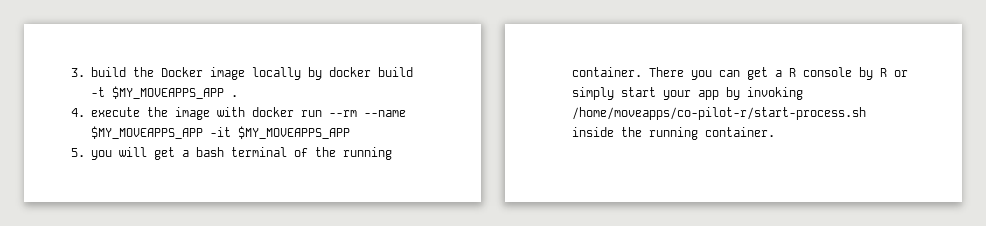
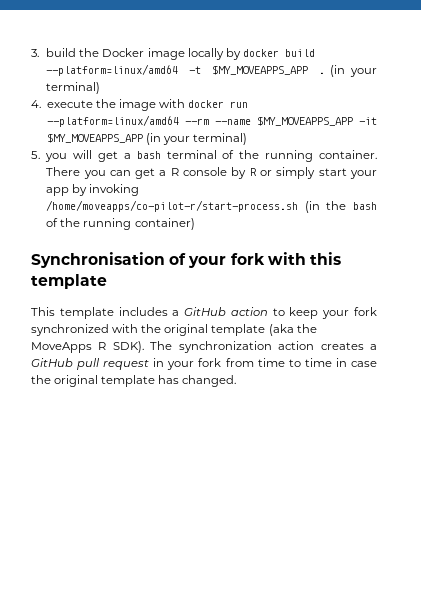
- 3. build the Docker image locally by docker build -t $MY_MOVEAPPS_APP .
+ 3. build the Docker image locally by docker build --platform=linux/amd64 -t $MY_MOVEAPPS_APP . (in your terminal)
- 4. execute the image with docker run --rm --name $MY_MOVEAPPS_APP -it $MY_MOVEAPPS_APP
+ 4. execute the image with docker run --platform=linux/amd64 --rm --name $MY_MOVEAPPS_APP -it $MY_MOVEAPPS_APP (in your terminal)
- There you can get a R console by R or simply start your app by invoking /home/moveapps/co-pilot-r/start-process.sh inside the running container.
+ There you can get a R console by R or simply start your app by invoking /home/moveapps/co-pilot-r/start-process.sh (in the bash of the running container)
+ Synchronisation of your fork with this template
+ This template includes a GitHub action to keep your fork synchronized with the original template (aka the MoveApps R SDK). The synchronization action creates a GitHub pull request in your fork from time to time in case the original template has changed.

